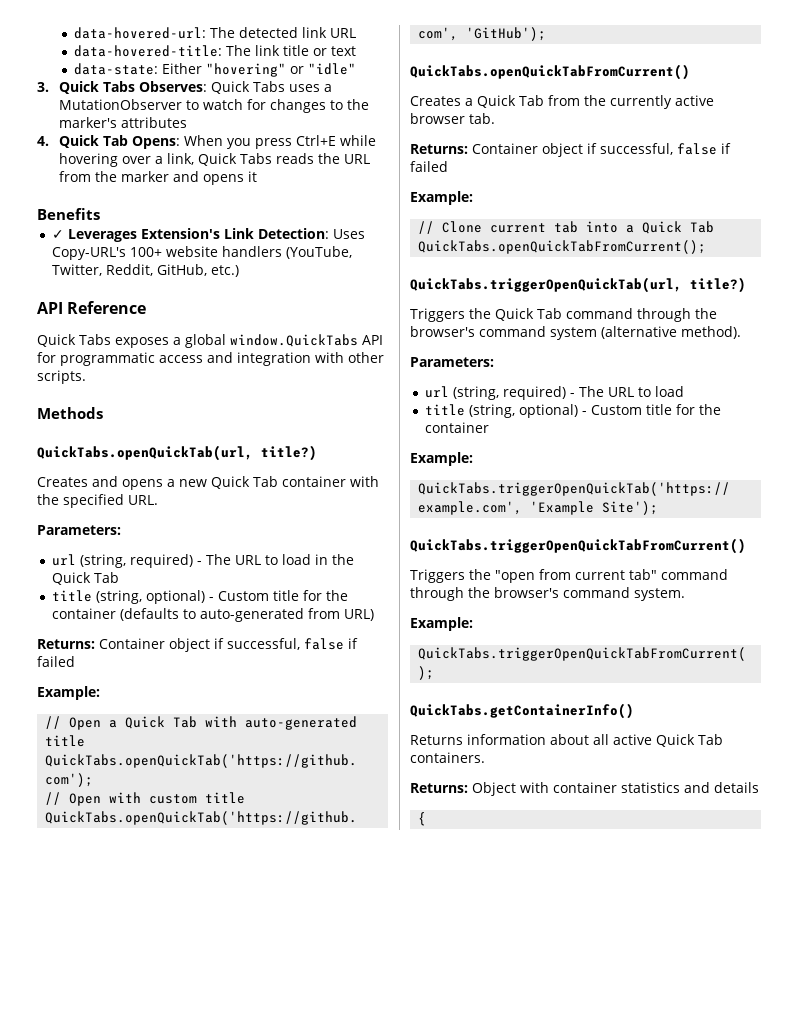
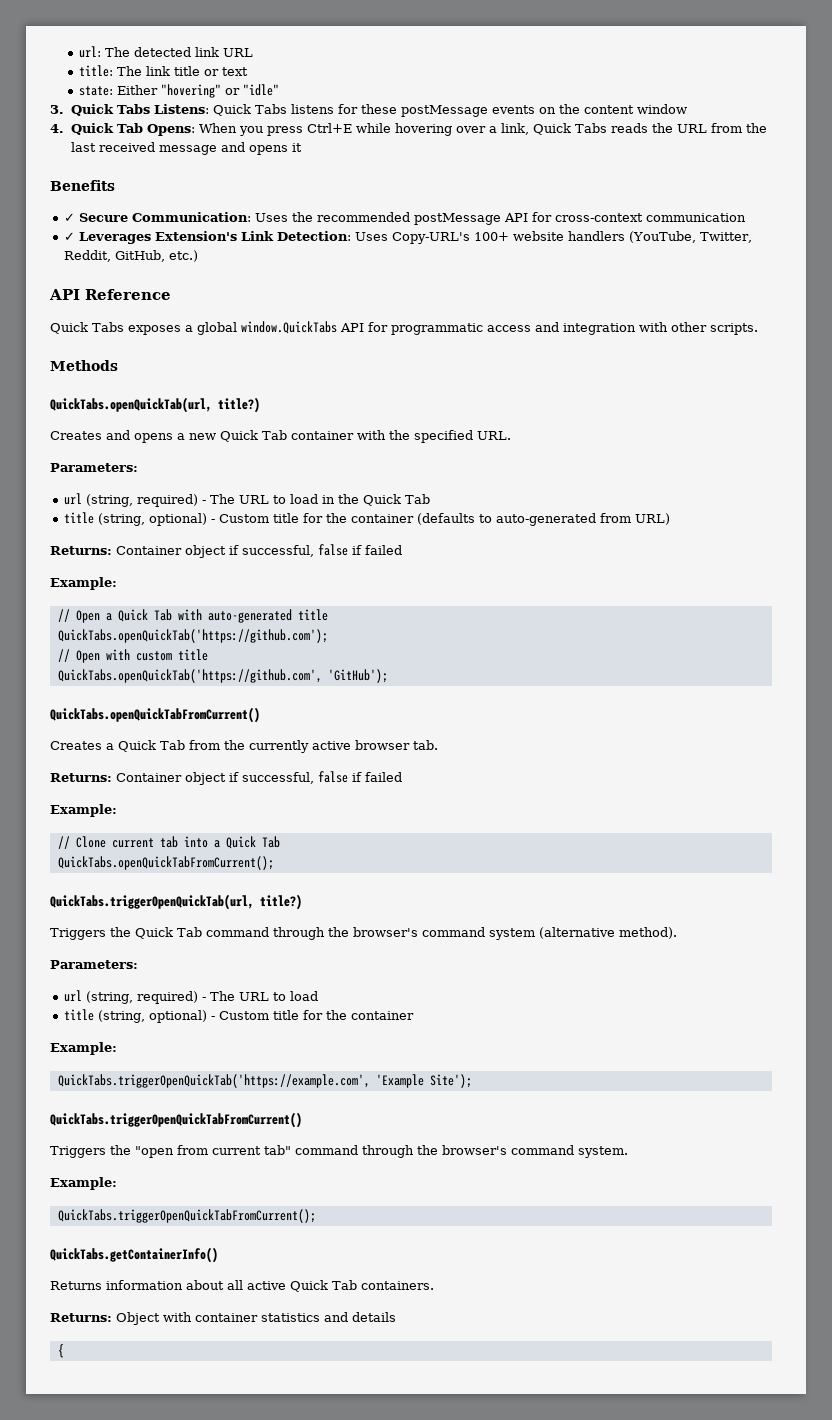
- data-hovered-url: The detected link URL
+ url: The detected link URL
- data-hovered-title: The link title or text
+ title: The link title or text
- data-state: Either "hovering" or "idle"
+ state: Either "hovering" or "idle"
- 3. Quick Tabs Observes: Quick Tabs uses a MutationObserver to watch for changes to the marker's attributes
+ 3. Quick Tabs Listens: Quick Tabs listens for these postMessage events on the content window
- 4. Quick Tab Opens: When you press Ctrl+E while hovering over a link, Quick Tabs reads the URL from the marker and opens it
+ 4. Quick Tab Opens: When you press Ctrl+E while hovering over a link, Quick Tabs reads the URL from the last received message and opens it
+ ✓ Secure Communication: Uses the recommended postMessage API for cross-context communication

